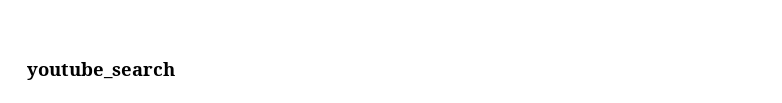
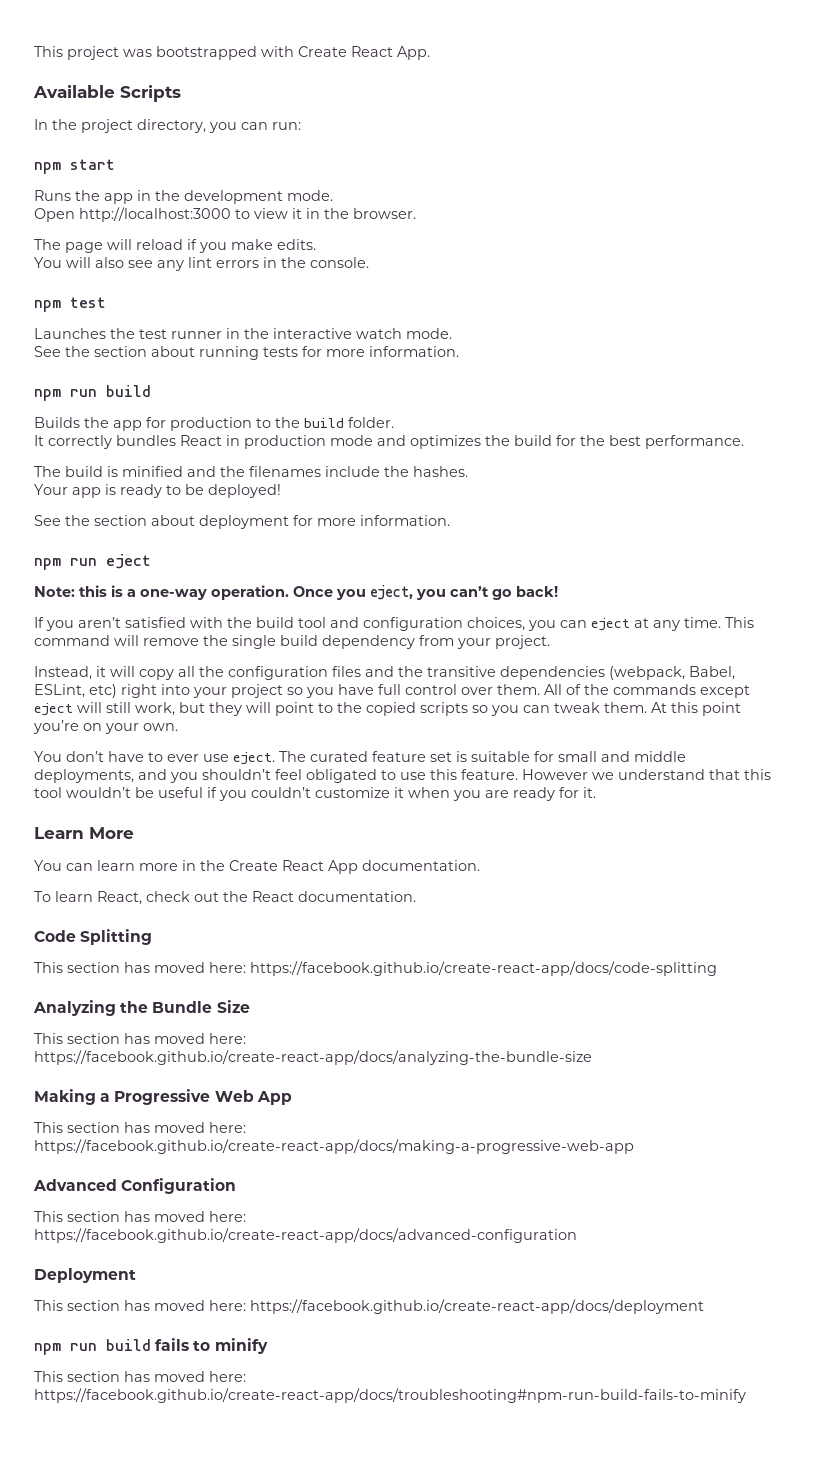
- youtube_search
+ This project was bootstrapped with Create React App.
+ Available Scripts
+ In the project directory, you can run:
+ npm start
+ Runs the app in the development mode.
+ Open http://localhost:3000 to view it in the browser.
+ The page will reload if you make edits.
+ You will also see any lint errors in the console.
+ npm test
+ Launches the test runner in the interactive watch mode.
+ See the section about running tests for more information.
+ npm run build
+ Builds the app for production to the build folder.
+ It correctly bundles React in production mode and optimizes the build for the best performance.
+ The build is minified and the filenames include the hashes.
+ Your app is ready to be deployed!
+ See the section about deployment for more information.
+ npm run eject
+ Note: this is a one-way operation. Once you eject, you can’t go back!
+ If you aren’t satisfied with the build tool and configuration choices, you can eject at any time. This command will remove the single build dependency from your project.
+ Instead, it will copy all the configuration files and the transitive dependencies (webpack, Babel, ESLint, etc) right into your project so you have full control over them. All of the commands except eject will still work, but they will point to the copied scripts so you can tweak them. At this point you’re on your own.
+ You don’t have to ever use eject. The curated feature set is suitable for small and middle deployments, and you shouldn’t feel obligated to use this feature. However we understand that this tool wouldn’t be useful if you couldn’t customize it when you are ready for it.
+ Learn More
+ You can learn more in the Create React App documentation.
+ To learn React, check out the React documentation.
+ Code Splitting
+ This section has moved here: https://facebook.github.io/create-react-app/docs/code-splitting
+ Analyzing the Bundle Size
+ This section has moved here: https://facebook.github.io/create-react-app/docs/analyzing-the-bundle-size
+ Making a Progressive Web App
+ This section has moved here: https://facebook.github.io/create-react-app/docs/making-a-progressive-web-app
+ Advanced Configuration
+ This section has moved here: https://facebook.github.io/create-react-app/docs/advanced-configuration
+ Deployment
+ This section has moved here: https://facebook.github.io/create-react-app/docs/deployment
+ npm run build fails to minify
+ This section has moved here: https://facebook.github.io/create-react-app/docs/troubleshooting#npm-run-build-fails-to-minify

